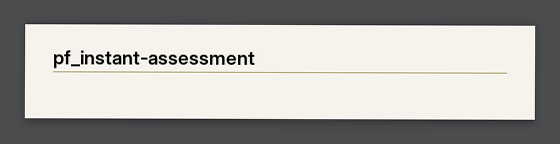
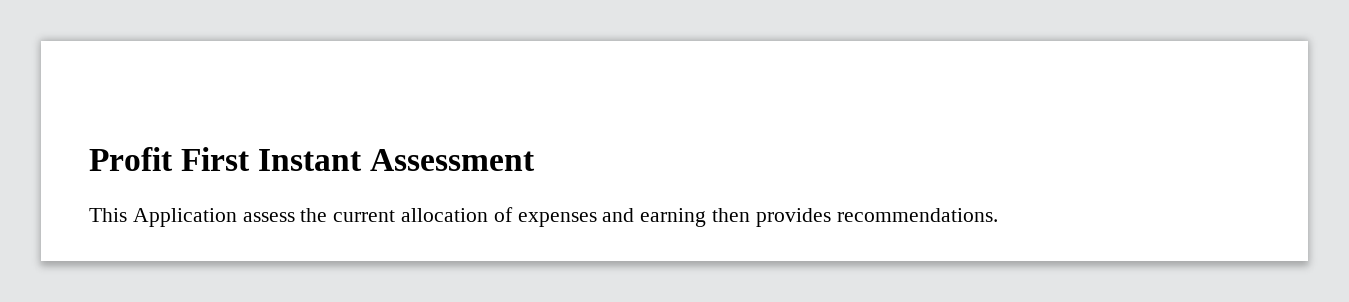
- pf_instant-assessment
+ Profit First Instant Assessment
+ This Application assess the current allocation of expenses and earning then provides recommendations.

